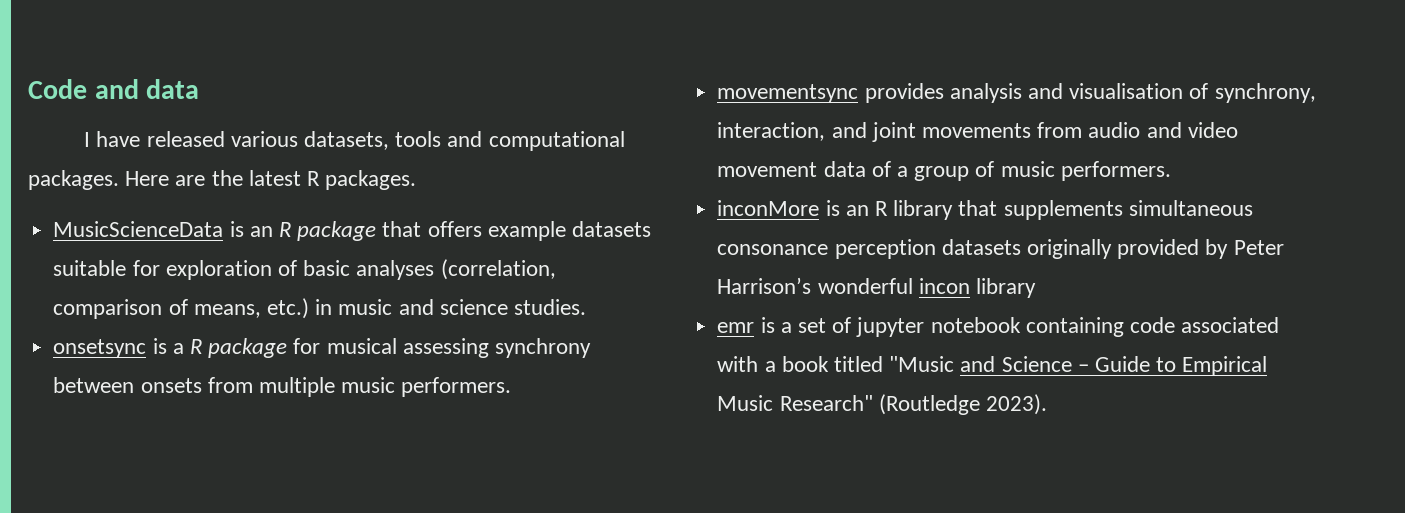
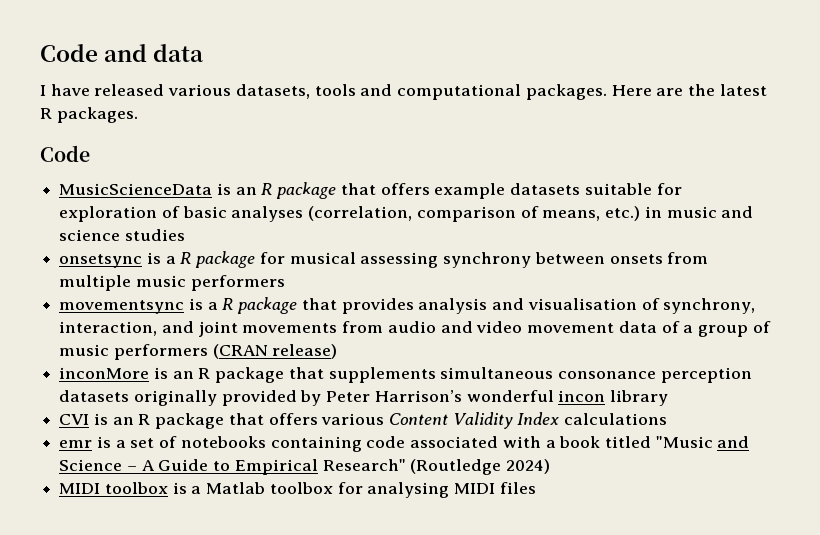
  Here are the latest R packages.
+ Code
- MusicScienceData is an R package that offers example datasets suitable for exploration of basic analyses (correlation, comparison of means, etc.) in music and science studies.
+ MusicScienceData is an R package that offers example datasets suitable for exploration of basic analyses (correlation, comparison of means, etc.) in music and science studies
- onsetsync is a R package for musical assessing synchrony between onsets from multiple music performers.
+ onsetsync is a R package for musical assessing synchrony between onsets from multiple music performers
- movementsync provides analysis and visualisation of synchrony, interaction, and joint movements from audio and video movement data of a group of music performers.
+ movementsync is a R package that provides analysis and visualisation of synchrony, interaction, and joint movements from audio and video movement data of a group of music performers (CRAN release)
- inconMore is an R library that supplements simultaneous consonance perception datasets originally provided by Peter Harrison’s wonderful incon library
+ inconMore is an R package that supplements simultaneous consonance perception datasets originally provided by Peter Harrison’s wonderful incon library
+ CVI is an R package that offers various Content Validity Index calculations
- emr is a set of jupyter notebook containing code associated with a book titled "Music and Science – Guide to Empirical Music Research" (Routledge 2023).
+ emr is a set of notebooks containing code associated with a book titled "Music and Science – A Guide to Empirical Research" (Routledge 2024)
+ MIDI toolbox is a Matlab toolbox for analysing MIDI files

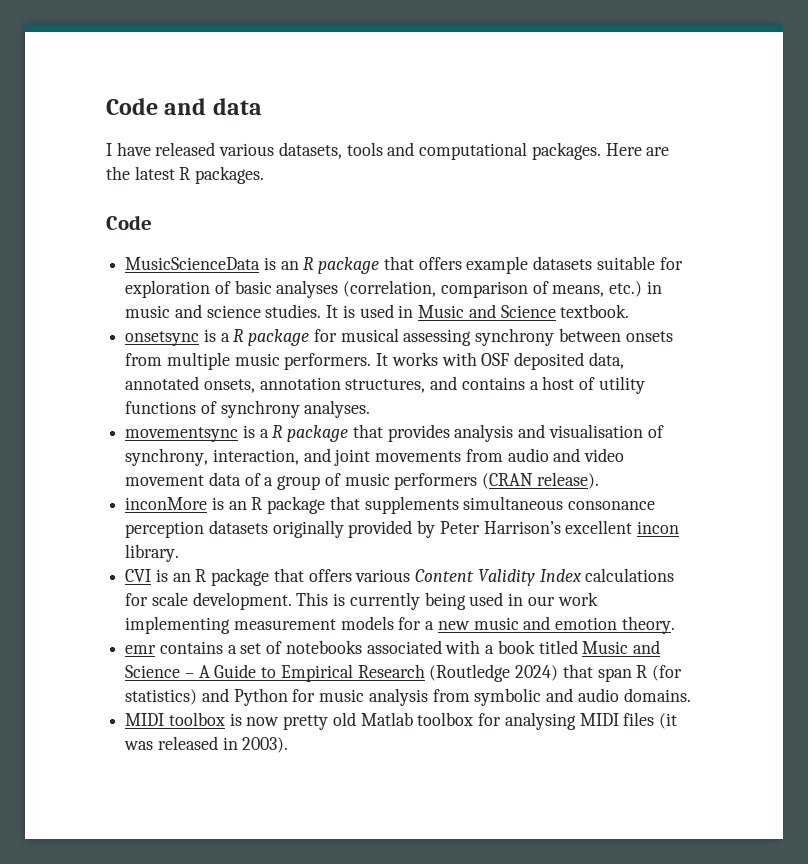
- MusicScienceData is an R package that offers example datasets suitable for exploration of basic analyses (correlation, comparison of means, etc.) in music and science studies
+ MusicScienceData is an R package that offers example datasets suitable for exploration of basic analyses (correlation, comparison of means, etc.) in music and science studies. It is used in Music and Science textbook.
- onsetsync is a R package for musical assessing synchrony between onsets from multiple music performers
+ onsetsync is a R package for musical assessing synchrony between onsets from multiple music performers. It works with OSF deposited data, annotated onsets, annotation structures, and contains a host of utility functions of synchrony analyses.
- movementsync is a R package that provides analysis and visualisation of synchrony, interaction, and joint movements from audio and video movement data of a group of music performers (CRAN release)
+ movementsync is a R package that provides analysis and visualisation of synchrony, interaction, and joint movements from audio and video movement data of a group of music performers (CRAN release).
- inconMore is an R package that supplements simultaneous consonance perception datasets originally provided by Peter Harrison’s wonderful incon library
+ inconMore is an R package that supplements simultaneous consonance perception datasets originally provided by Peter Harrison’s excellent incon library.
- CVI is an R package that offers various Content Validity Index calculations
+ CVI is an R package that offers various Content Validity Index calculations for scale development. This is currently being used in our work implementing measurement models for a new music and emotion theory.
- emr is a set of notebooks containing code associated with a book titled "Music and Science – A Guide to Empirical Research" (Routledge 2024)
+ emr contains a set of notebooks associated with a book titled Music and Science – A Guide to Empirical Research (Routledge 2024) that span R (for statistics) and Python for music analysis from symbolic and audio domains.
- MIDI toolbox is a Matlab toolbox for analysing MIDI files
+ MIDI toolbox is now pretty old Matlab toolbox for analysing MIDI files (it was released in 2003).

